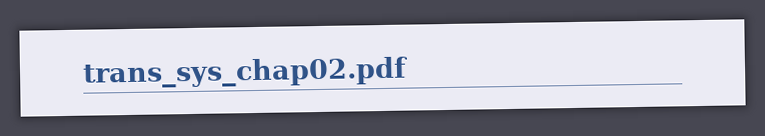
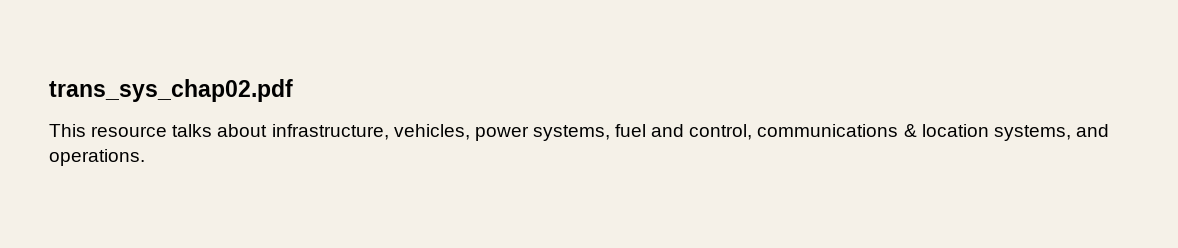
+ This resource talks about infrastructure, vehicles, power systems, fuel and control, communications & location systems, and operations.

